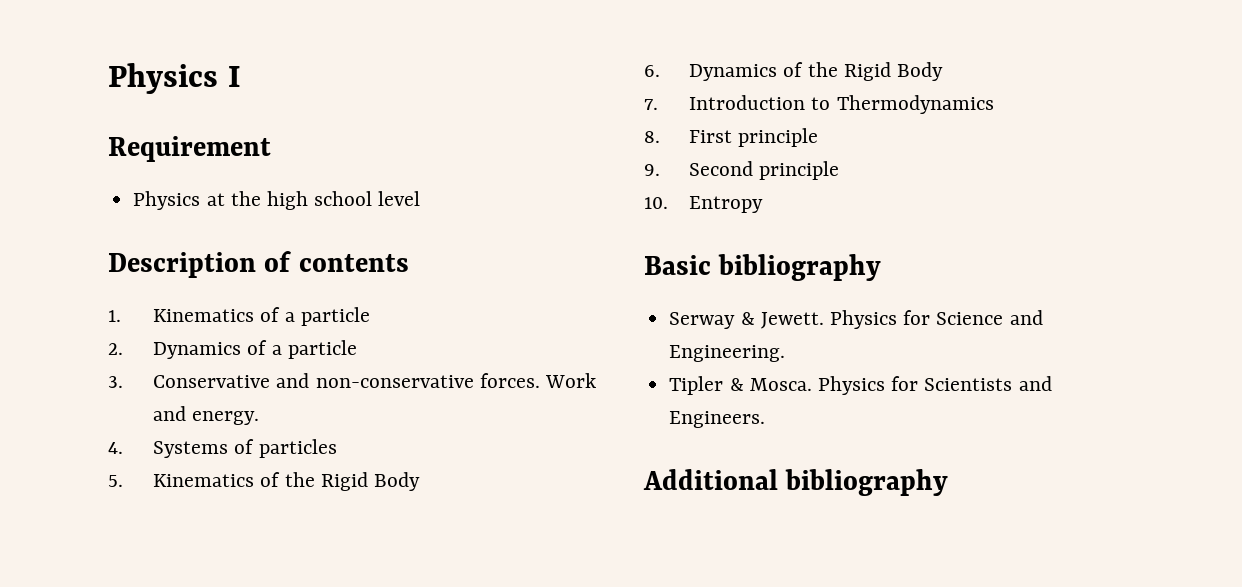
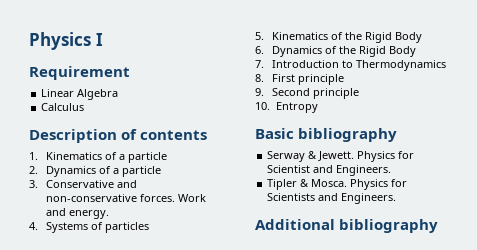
- Physics at the high school level
+ Linear Algebra
+ Calculus
- Physics for Science and Engineering.
+ Physics for Scientist and Engineers.

